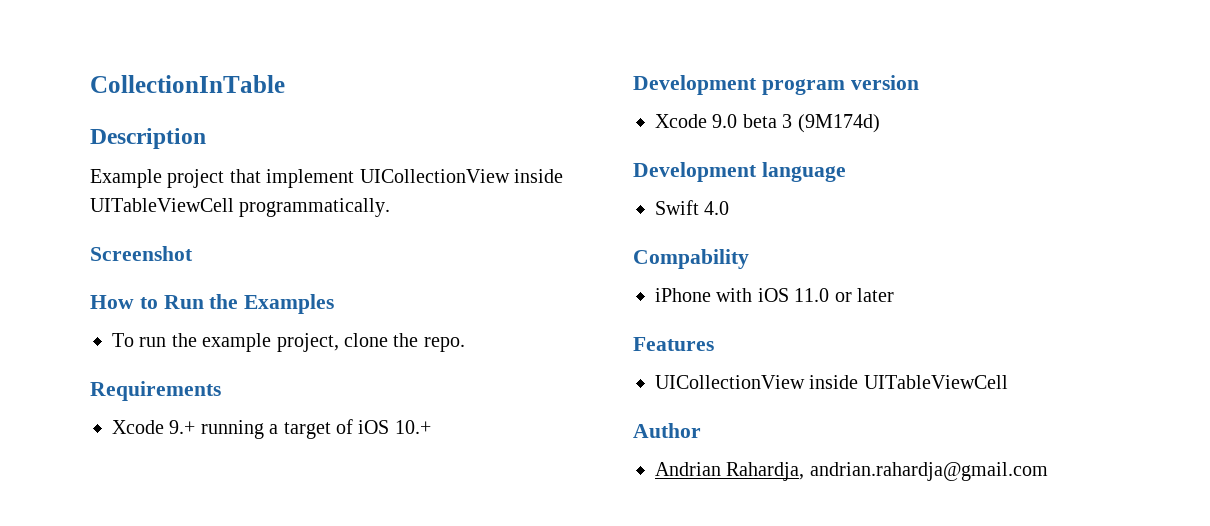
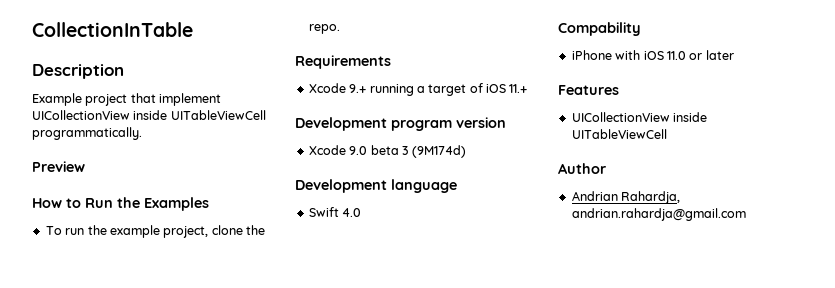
- Screenshot
+ Preview
- Xcode 9.+ running a target of iOS 10.+
+ Xcode 9.+ running a target of iOS 11.+

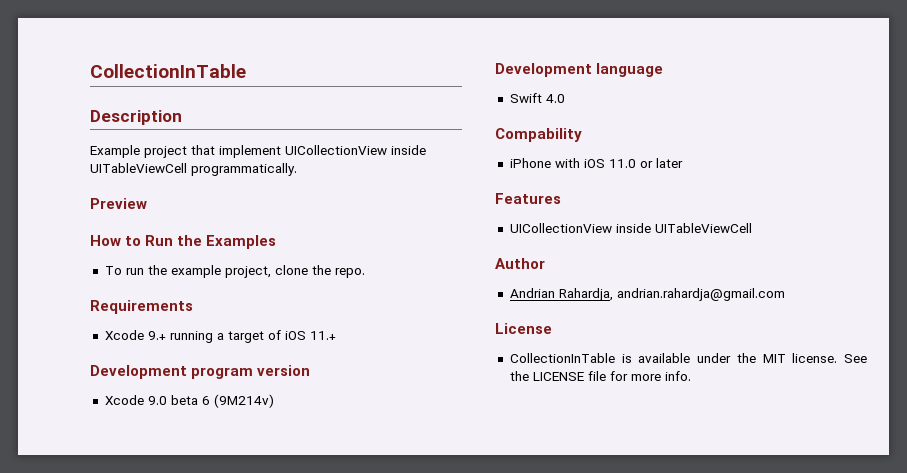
- Xcode 9.0 beta 3 (9M174d)
+ Xcode 9.0 beta 6 (9M214v)
+ License
+ CollectionInTable is available under the MIT license. See the LICENSE file for more info.

